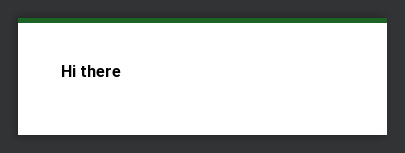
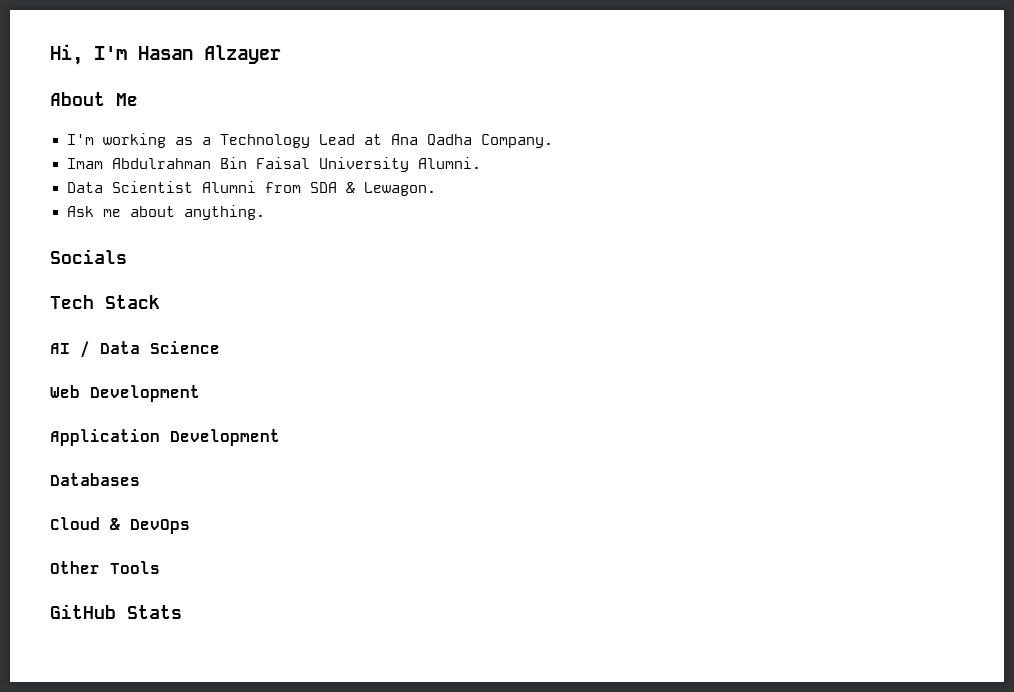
- Hi there
+ Hi, I'm Hasan Alzayer
+ About Me
+ I'm working as a Technology Lead at Ana Qadha Company.
+ Imam Abdulrahman Bin Faisal University Alumni.
+ Data Scientist Alumni from SDA & Lewagon.
+ Ask me about anything.
+ Socials
+ Tech Stack
+ AI / Data Science
+ Web Development
+ Application Development
+ Databases
+ Cloud & DevOps
+ Other Tools
+ GitHub Stats

